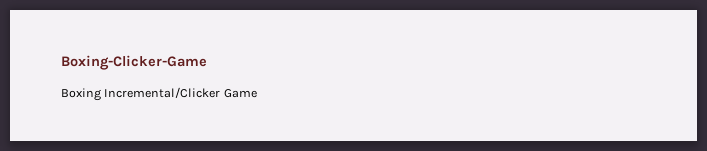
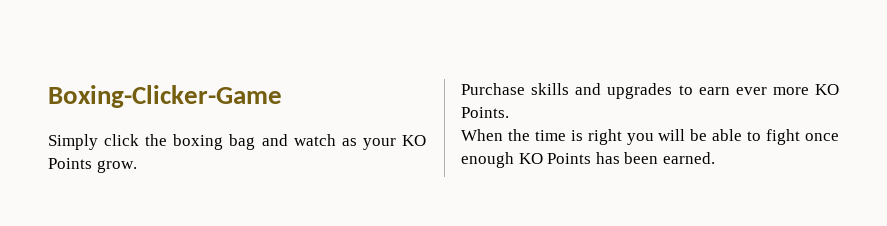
- Boxing Incremental/Clicker Game
+ Simply click the boxing bag and watch as your KO Points grow.
+ Purchase skills and upgrades to earn ever more KO Points.
+ When the time is right you will be able to fight once enough KO Points has been earned.

